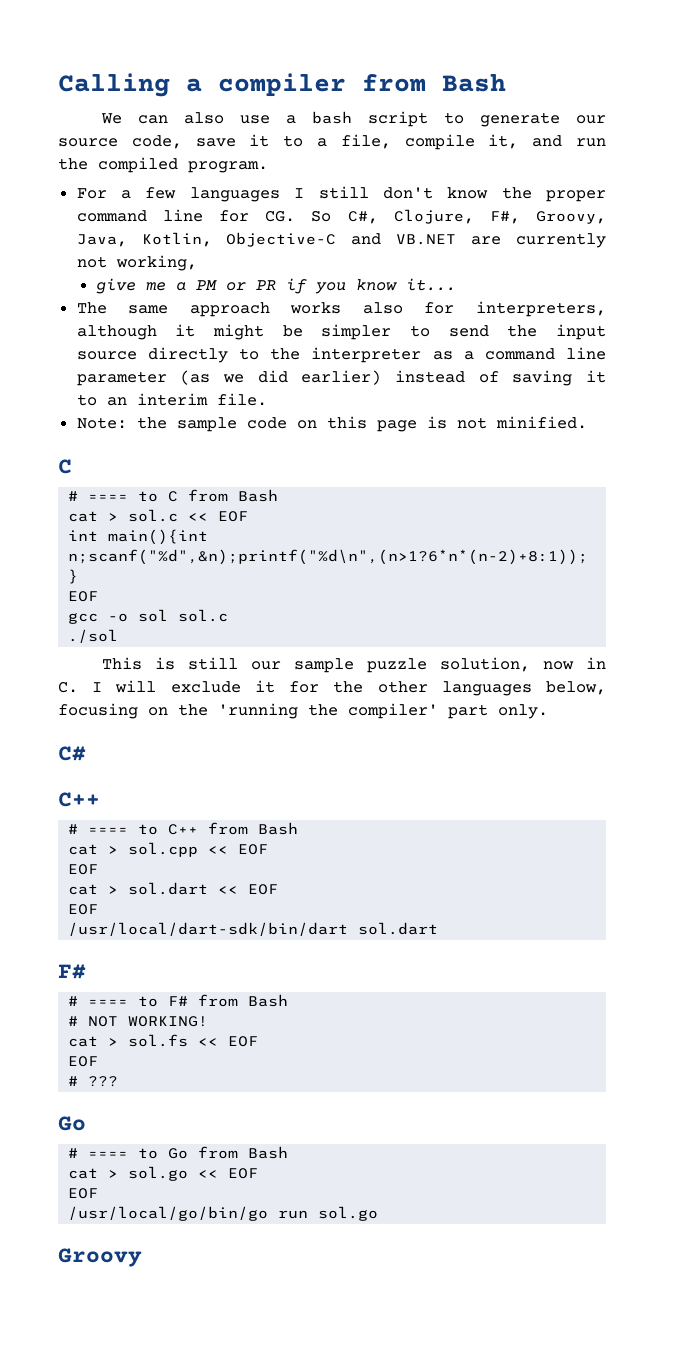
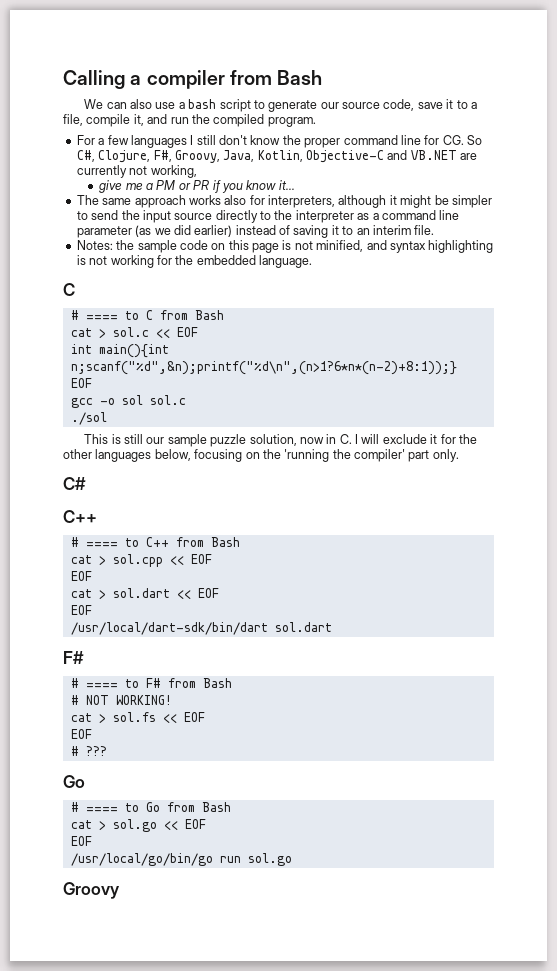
- Note: the sample code on this page is not minified.
+ Notes: the sample code on this page is not minified, and syntax highlighting is not working for the embedded language.

